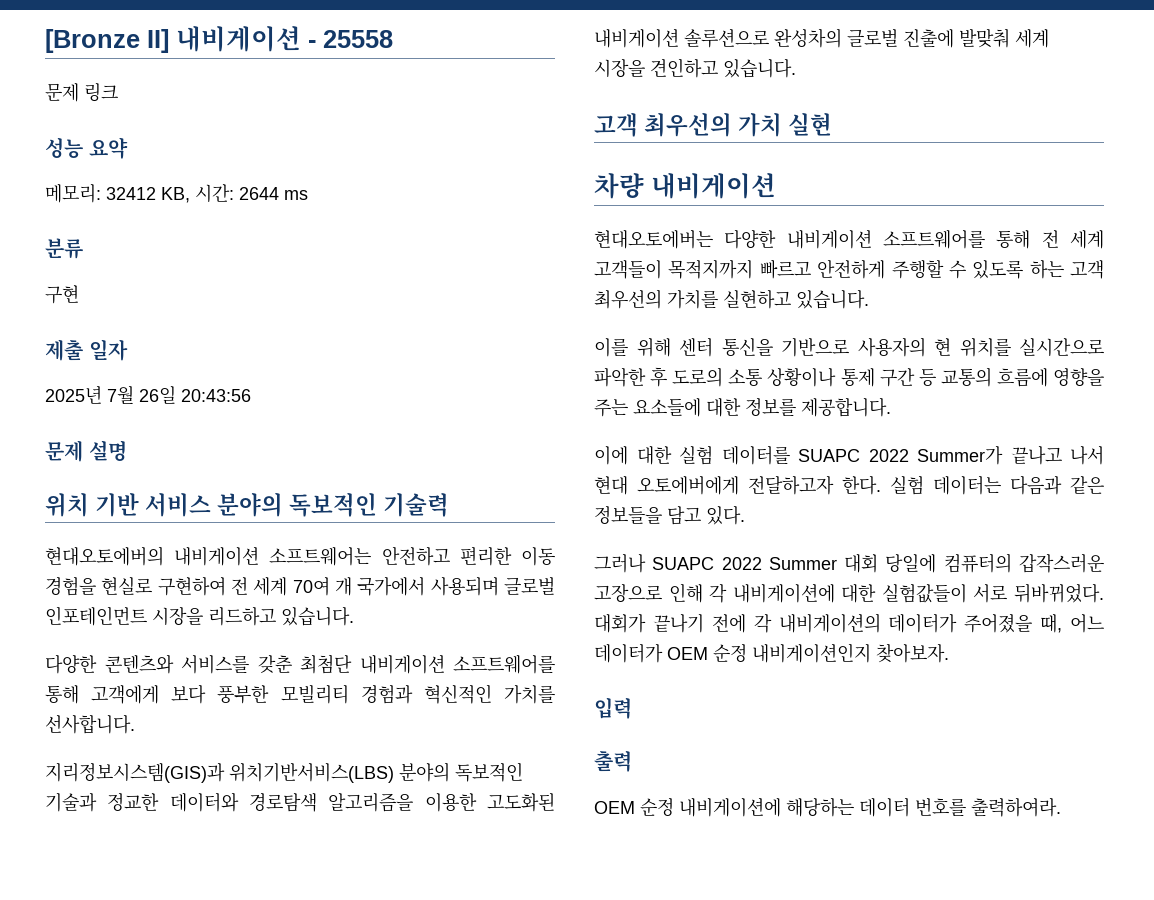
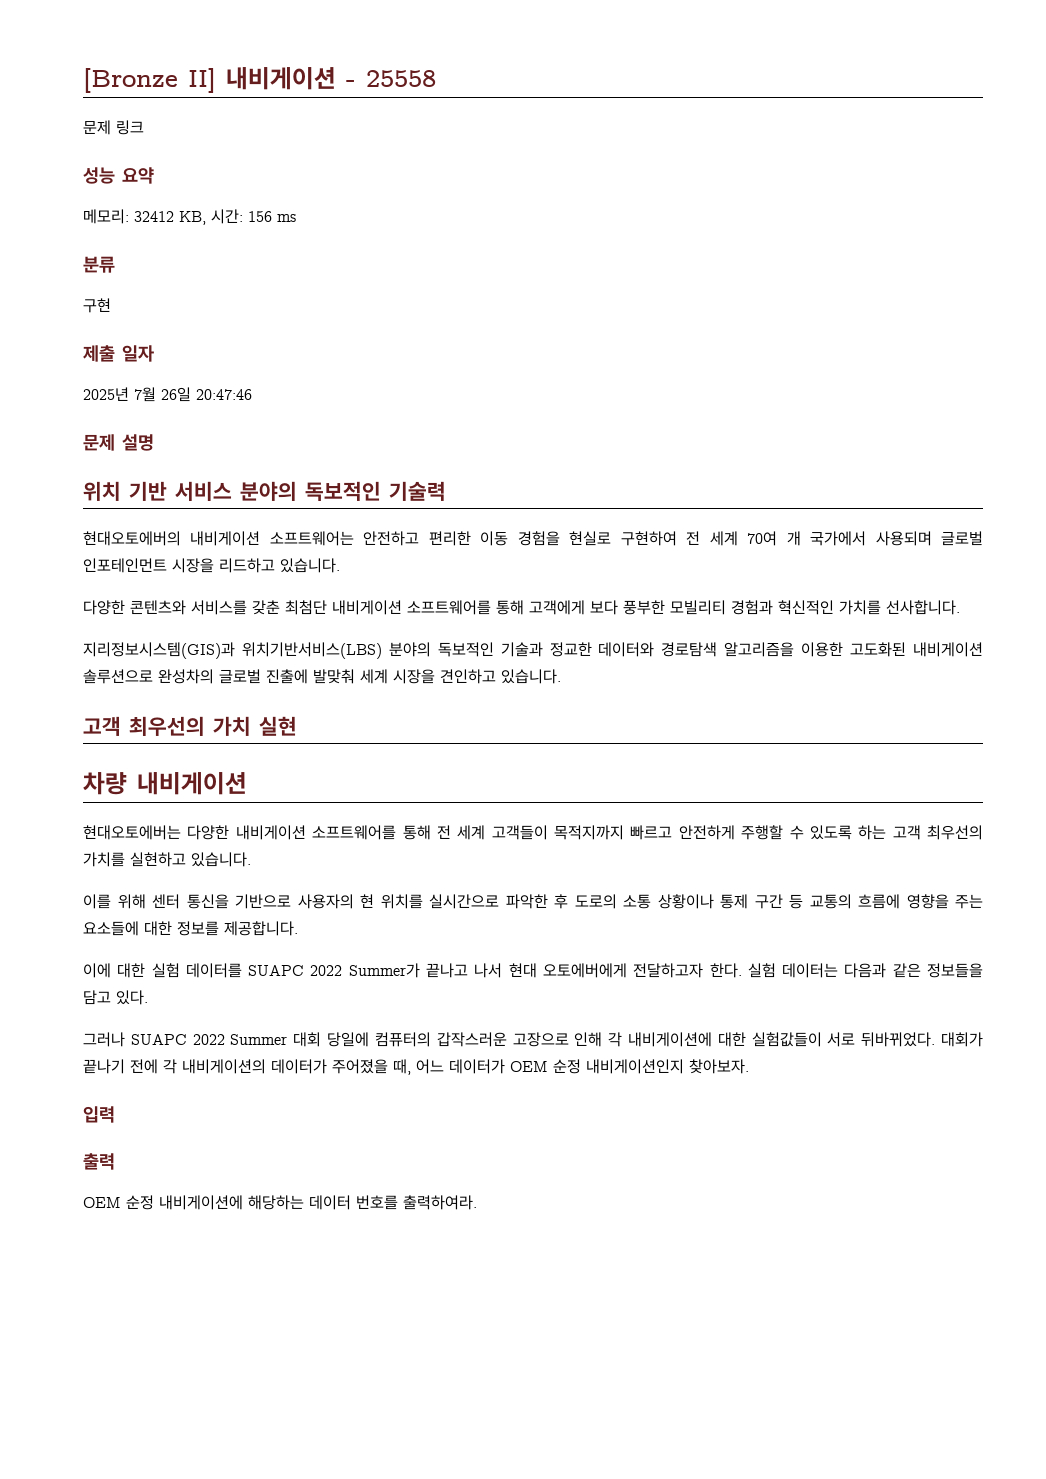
- 메모리: 32412 KB, 시간: 2644 ms
+ 메모리: 32412 KB, 시간: 156 ms
- 2025년 7월 26일 20:43:56
+ 2025년 7월 26일 20:47:46

